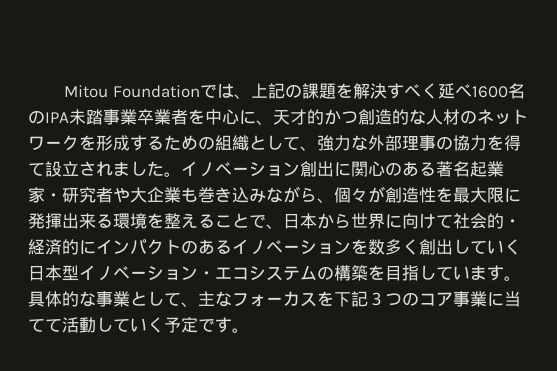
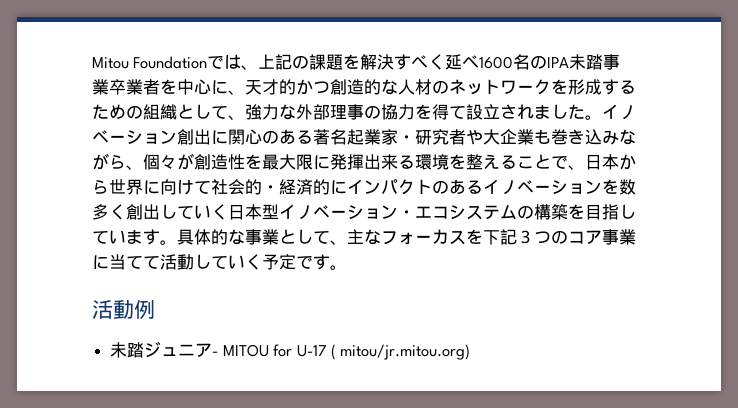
+ 活動例
+ 未踏ジュニア- MITOU for U-17 ( mitou/jr.mitou.org)

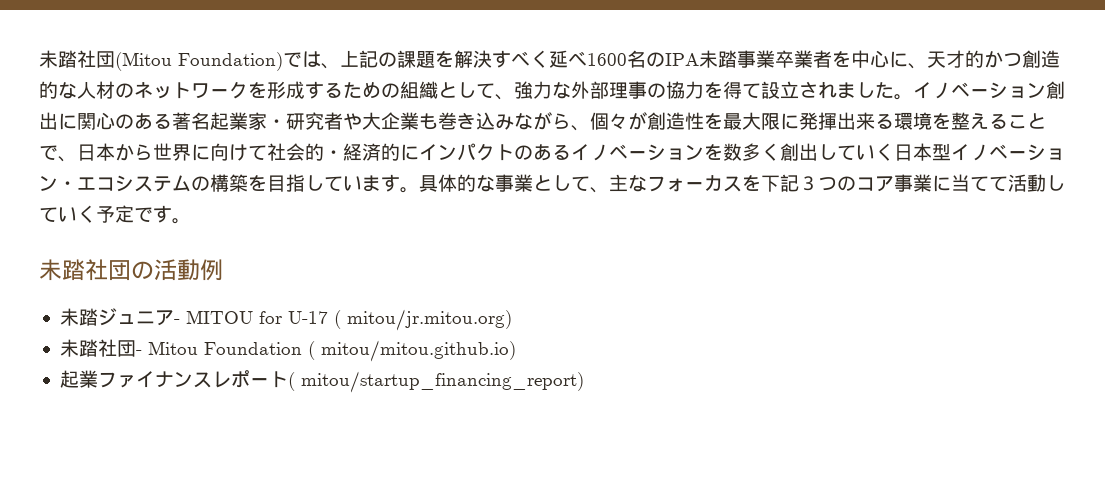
- Mitou Foundationでは、上記の課題を解決すべく延べ1600名のIPA未踏事業卒業者を中心に、天才的かつ創造的な人材のネットワークを形成するための組織として、強力な外部理事の協力を得て設立されました。
+ 未踏社団(Mitou Foundation)では、上記の課題を解決すべく延べ1600名のIPA未踏事業卒業者を中心に、天才的かつ創造的な人材のネットワークを形成するための組織として、強力な外部理事の協力を得て設立されました。
- 活動例
+ 未踏社団の活動例
+ 未踏社団- Mitou Foundation ( mitou/mitou.github.io)
+ 起業ファイナンスレポート( mitou/startup_financing_report)

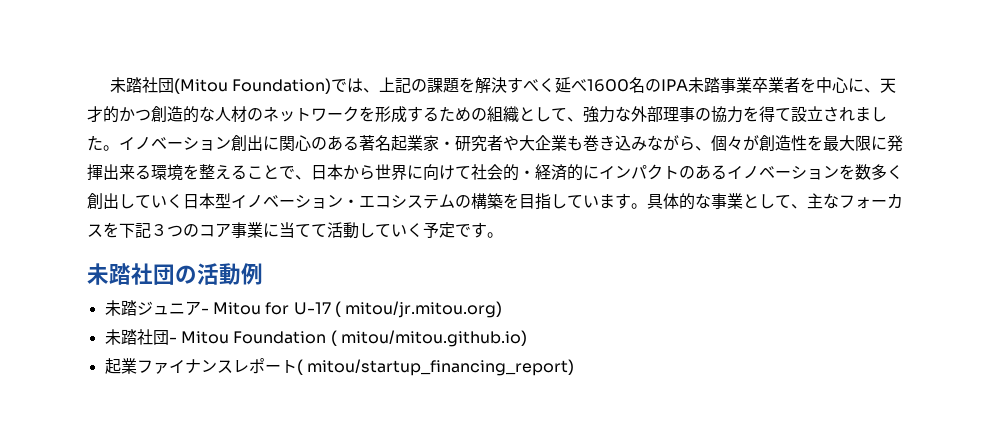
- 未踏ジュニア- MITOU for U-17 ( mitou/jr.mitou.org)
+ 未踏ジュニア- Mitou for U-17 ( mitou/jr.mitou.org)

